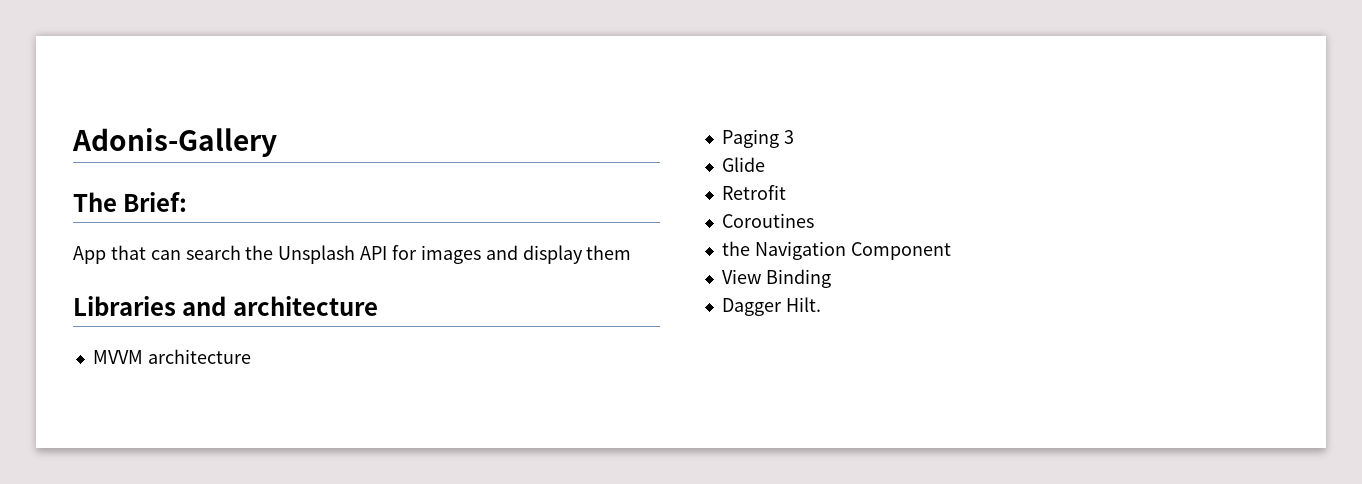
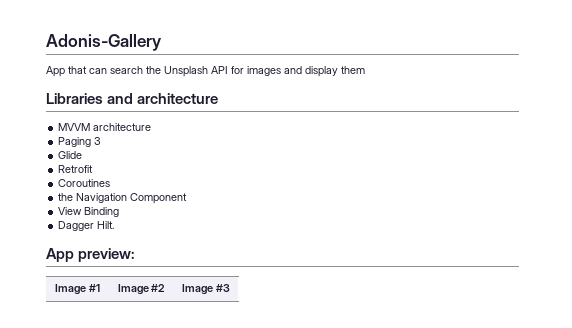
- The Brief:
+ App preview:
+ Image #1 | Image #2 | Image #3

